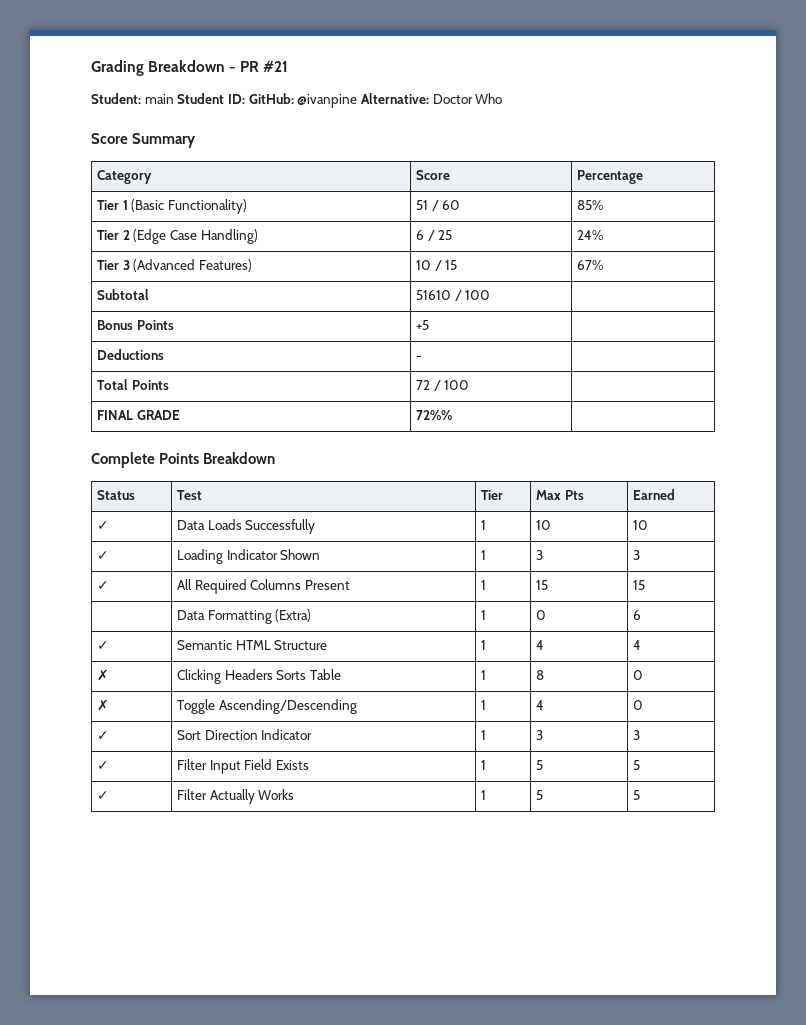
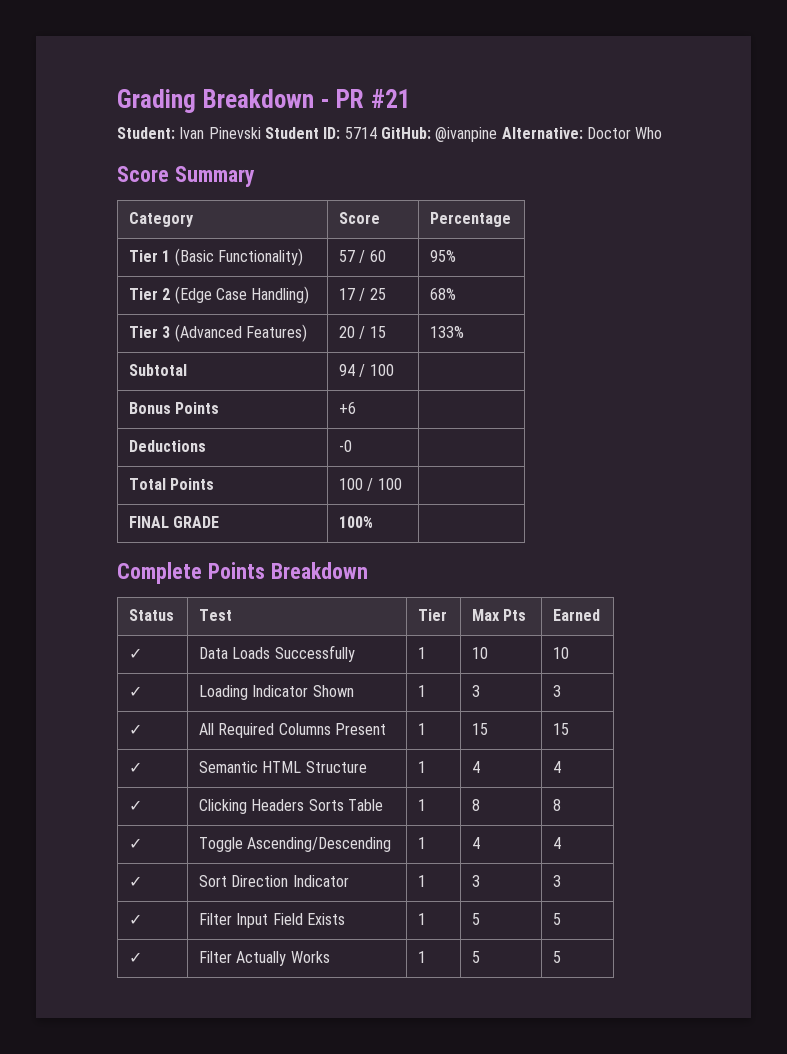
- Student: main Student ID: GitHub: @ivanpine Alternative: Doctor Who
+ Student: Ivan Pinevski Student ID: 5714 GitHub: @ivanpine Alternative: Doctor Who
- Tier 1 (Basic Functionality) | 51 / 60 | 85%
+ Tier 1 (Basic Functionality) | 57 / 60 | 95%
- Tier 2 (Edge Case Handling) | 6 / 25 | 24%
+ Tier 2 (Edge Case Handling) | 17 / 25 | 68%
- Tier 3 (Advanced Features) | 10 / 15 | 67%
+ Tier 3 (Advanced Features) | 20 / 15 | 133%
- Subtotal | 51610 / 100 |
+ Subtotal | 94 / 100 |
- Bonus Points | +5 |
+ Bonus Points | +6 |
- Deductions | - |
+ Deductions | -0 |
- Total Points | 72 / 100 |
+ Total Points | 100 / 100 |
- FINAL GRADE | 72%% |
+ FINAL GRADE | 100% |
- | Data Formatting (Extra) | 1 | 0 | 6
- ✗ | Clicking Headers Sorts Table | 1 | 8 | 0
- ✗ | Toggle Ascending/Descending | 1 | 4 | 0
+ ✓ | Clicking Headers Sorts Table | 1 | 8 | 8
+ ✓ | Toggle Ascending/Descending | 1 | 4 | 4

